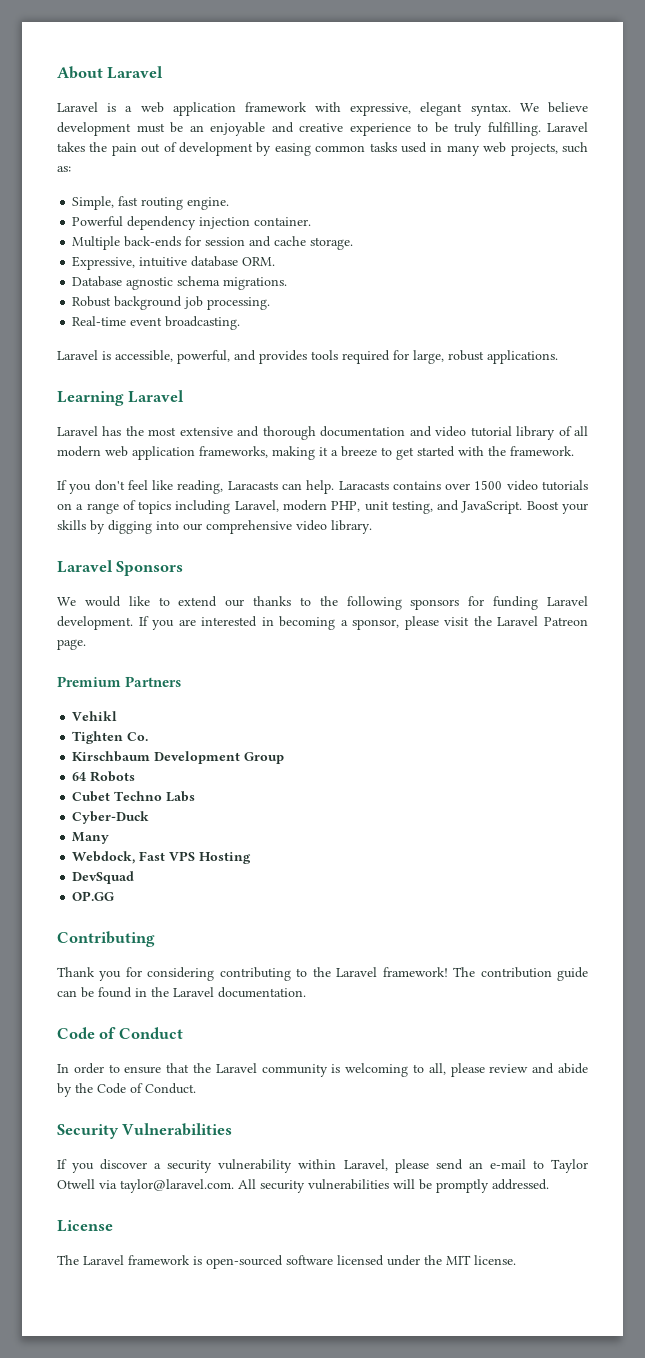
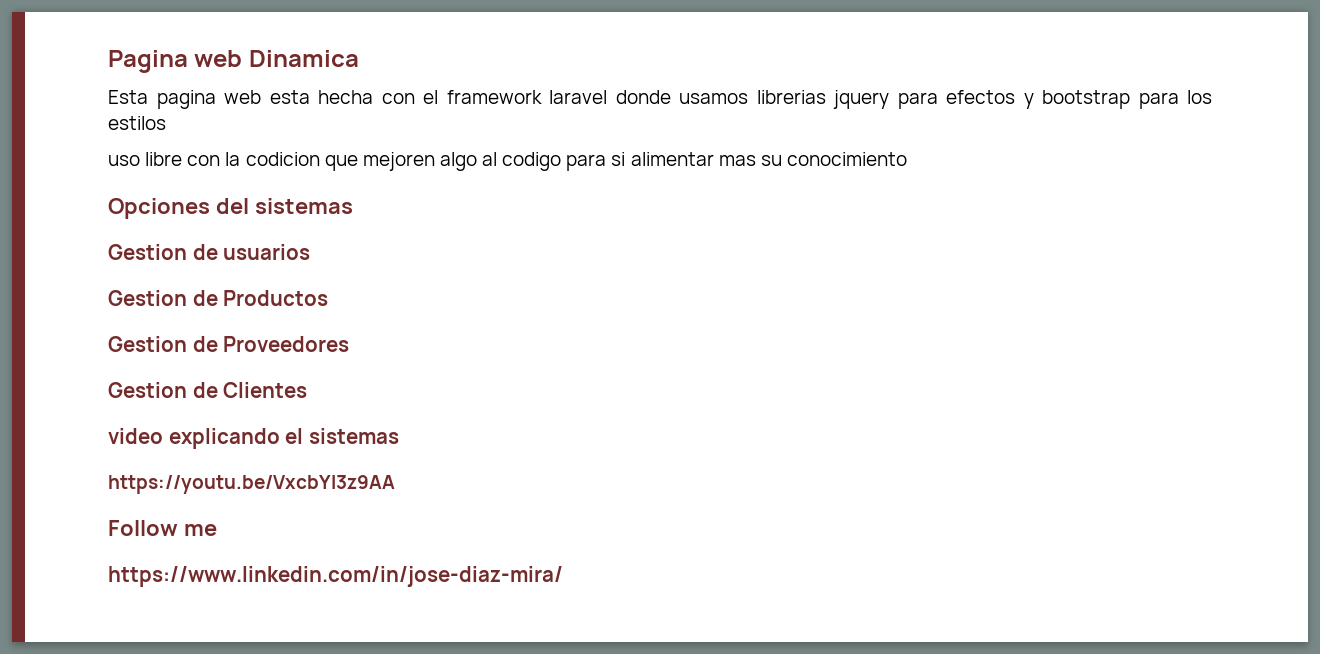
- About Laravel
- Laravel is a web application framework with expressive, elegant syntax. We believe development must be an enjoyable and creative experience to be truly fulfilling. Laravel takes the pain out of development by easing common tasks used in many web projects, such as:
- Simple, fast routing engine.
- Powerful dependency injection container.
- Multiple back-ends for session and cache storage.
- Expressive, intuitive database ORM.
- Database agnostic schema migrations.
- Robust background job processing.
- Real-time event broadcasting.
- Laravel is accessible, powerful, and provides tools required for large, robust applications.
- Learning Laravel
- Laravel has the most extensive and thorough documentation and video tutorial library of all modern web application frameworks, making it a breeze to get started with the framework.
- If you don't feel like reading, Laracasts can help. Laracasts contains over 1500 video tutorials on a range of topics including Laravel, modern PHP, unit testing, and JavaScript. Boost your skills by digging into our comprehensive video library.
- Laravel Sponsors
- We would like to extend our thanks to the following sponsors for funding Laravel development. If you are interested in becoming a sponsor, please visit the Laravel Patreon page.
- Premium Partners
- Vehikl
- Tighten Co.
- Kirschbaum Development Group
- 64 Robots
- Cubet Techno Labs
- Cyber-Duck
- Many
- Webdock, Fast VPS Hosting
- DevSquad
- OP.GG
- Contributing
- Thank you for considering contributing to the Laravel framework! The contribution guide can be found in the Laravel documentation.
- Code of Conduct
- In order to ensure that the Laravel community is welcoming to all, please review and abide by the Code of Conduct.
- Security Vulnerabilities
- If you discover a security vulnerability within Laravel, please send an e-mail to Taylor Otwell via taylor@laravel.com. All security vulnerabilities will be promptly addressed.
- License
- The Laravel framework is open-sourced software licensed under the MIT license.
+ Pagina web Dinamica
+ Esta pagina web esta hecha con el framework laravel donde usamos librerias jquery para efectos y bootstrap para los estilos
+ uso libre con la codicion que mejoren algo al codigo para si alimentar mas su conocimiento
+ Opciones del sistemas
+ Gestion de usuarios
+ Gestion de Productos
+ Gestion de Proveedores
+ Gestion de Clientes
+ video explicando el sistemas
+ https://youtu.be/VxcbYl3z9AA
+ Follow me
+ https://www.linkedin.com/in/jose-diaz-mira/

